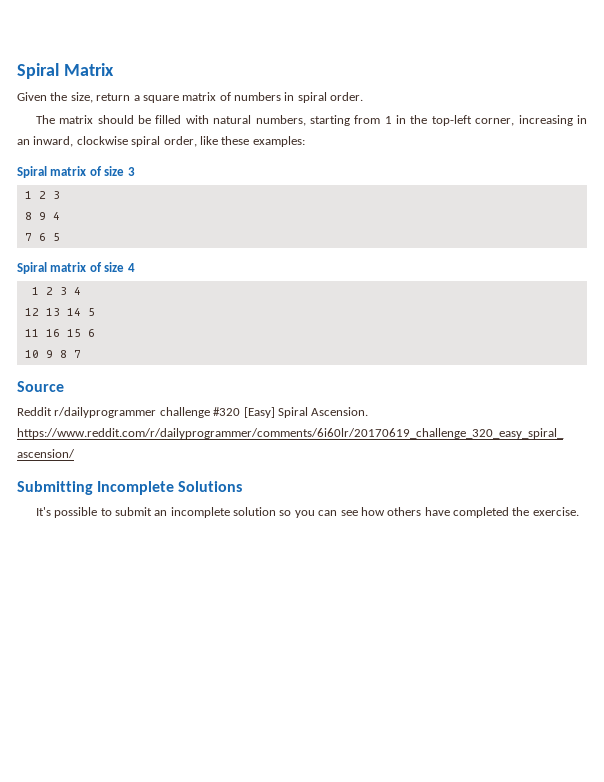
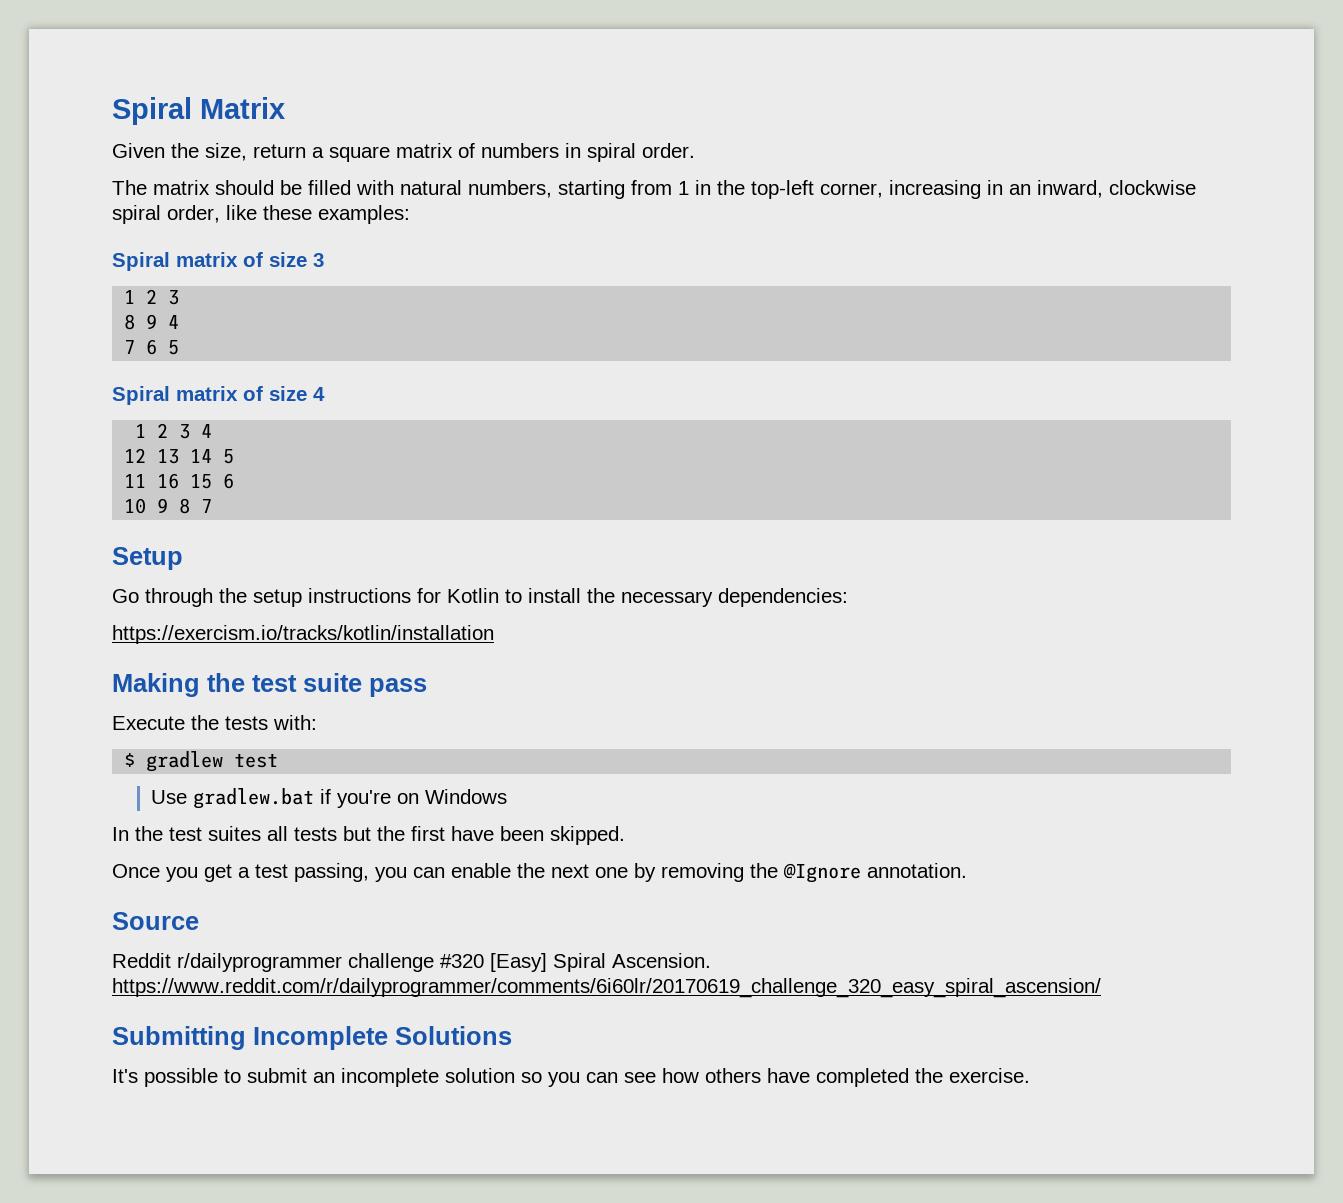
+ Setup
+ Go through the setup instructions for Kotlin to install the necessary dependencies:
+ https://exercism.io/tracks/kotlin/installation
+ Making the test suite pass
+ Execute the tests with:
+ $ gradlew test
+ Use gradlew.bat if you're on Windows
+ In the test suites all tests but the first have been skipped.
+ Once you get a test passing, you can enable the next one by removing the @Ignore annotation.

